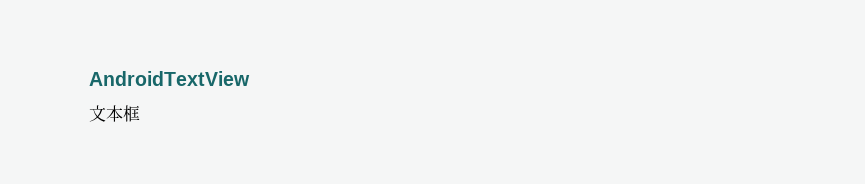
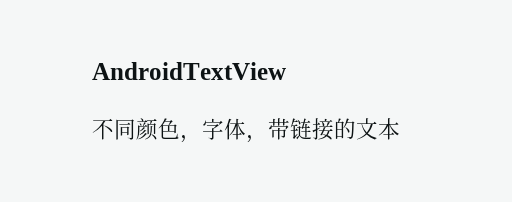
- 文本框
+ 不同颜色，字体，带链接的文本

